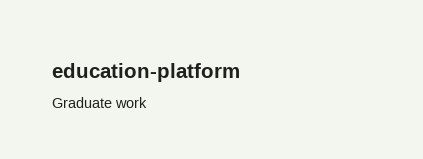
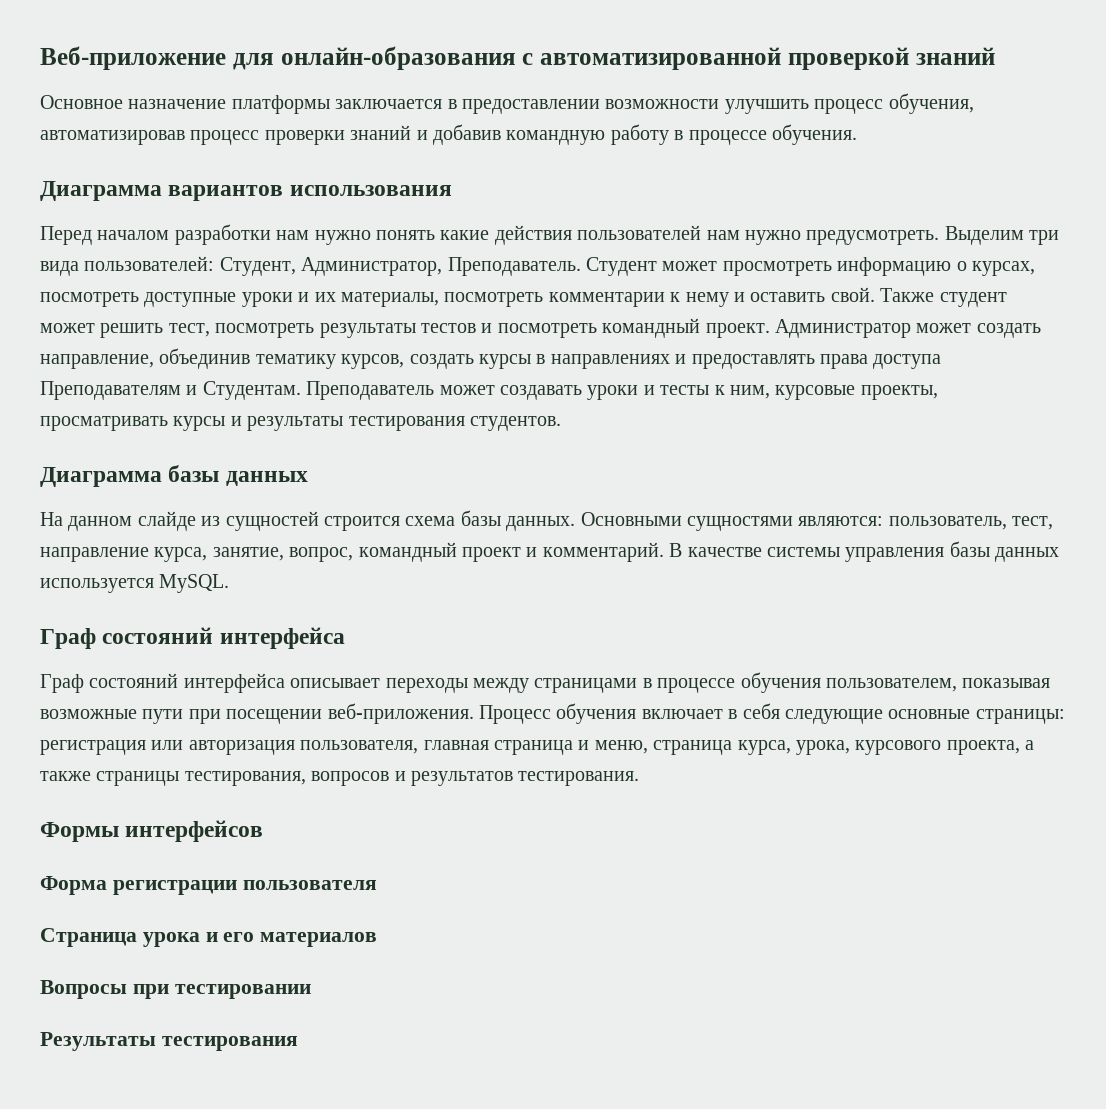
- education-platform
- Graduate work
+ Веб-приложение для онлайн-образования с автоматизированной проверкой знаний
+ Основное назначение платформы заключается в предоставлении возможности улучшить процесс обучения, автоматизировав процесс проверки знаний и добавив командную работу в процессе обучения.
+ Диаграмма вариантов использования
+ Перед началом разработки нам нужно понять какие действия пользователей нам нужно предусмотреть. Выделим три вида пользователей: Студент, Администратор, Преподаватель. Студент может просмотреть информацию о курсах, посмотреть доступные уроки и их материалы, посмотреть комментарии к нему и оставить свой. Также студент может решить тест, посмотреть результаты тестов и посмотреть командный проект. Администратор может создать направление, объединив тематику курсов, создать курсы в направлениях и предоставлять права доступа Преподавателям и Студентам. Преподаватель может создавать уроки и тесты к ним, курсовые проекты, просматривать курсы и результаты тестирования студентов.
+ Диаграмма базы данных
+ На данном слайде из сущностей строится схема базы данных. Основными сущностями являются: пользователь, тест, направление курса, занятие, вопрос, командный проект и комментарий. В качестве системы управления базы данных используется MySQL.
+ Граф состояний интерфейса
+ Граф состояний интерфейса описывает переходы между страницами в процессе обучения пользователем, показывая возможные пути при посещении веб-приложения. Процесс обучения включает в себя следующие основные страницы: регистрация или авторизация пользователя, главная страница и меню, страница курса, урока, курсового проекта, а также страницы тестирования, вопросов и результатов тестирования.
+ Формы интерфейсов
+ Форма регистрации пользователя
+ Страница урока и его материалов
+ Вопросы при тестировании
+ Результаты тестирования

